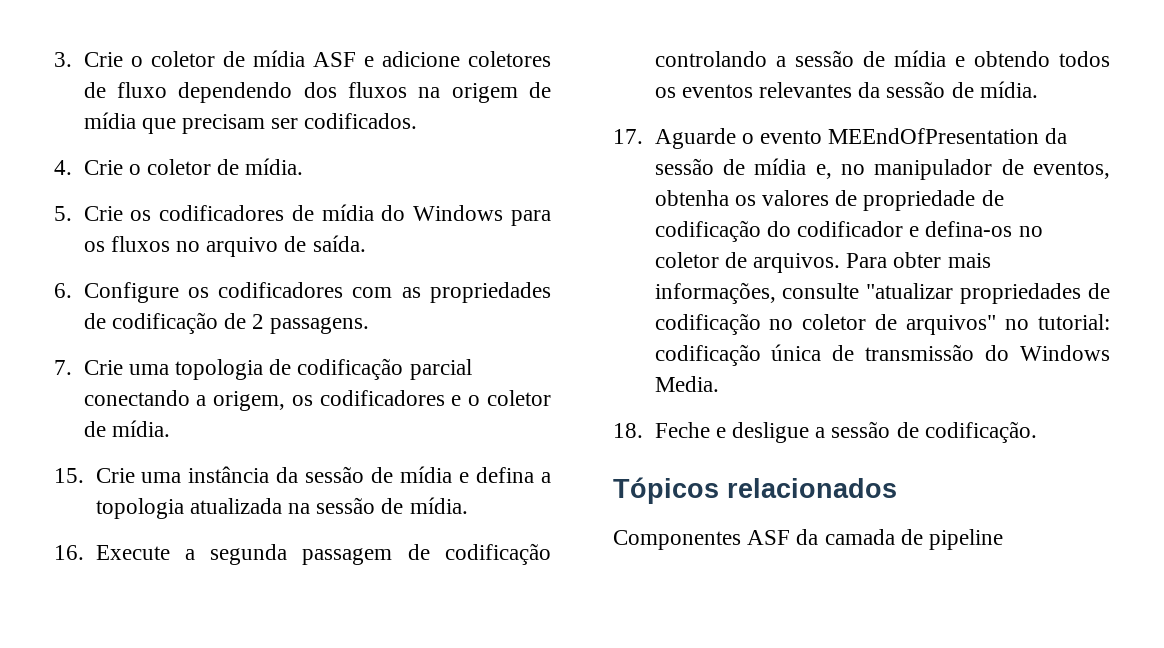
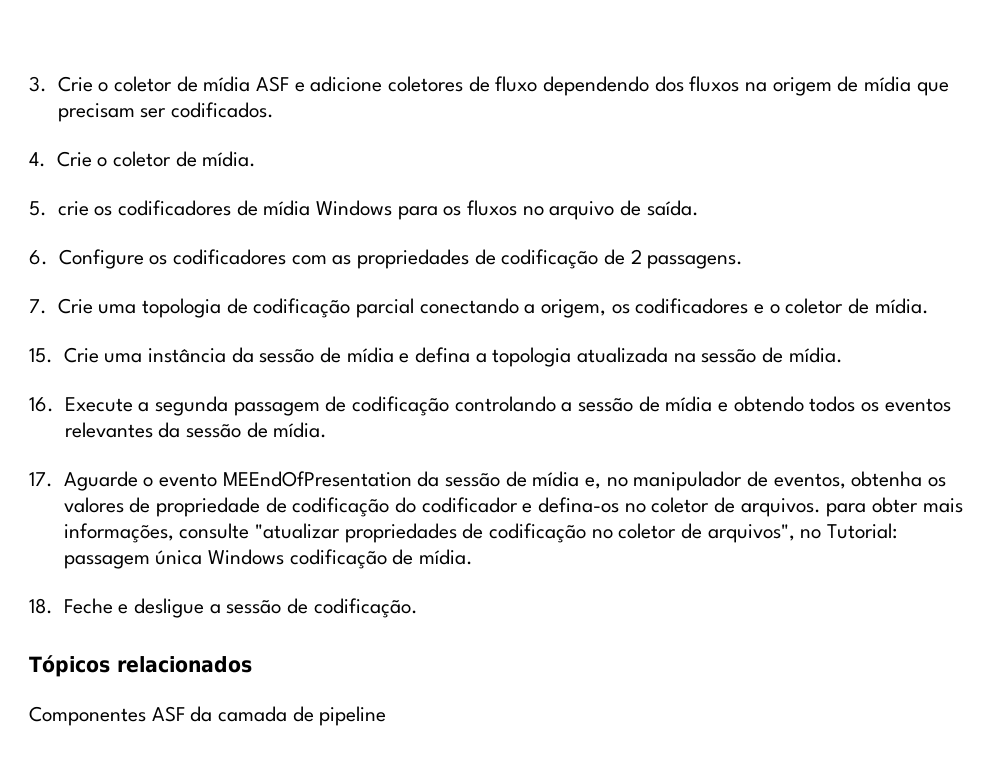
- 5. Crie os codificadores de mídia do Windows para os fluxos no arquivo de saída.
+ 5. crie os codificadores de mídia Windows para os fluxos no arquivo de saída.
- 17. Aguarde o evento MEEndOfPresentation da sessão de mídia e, no manipulador de eventos, obtenha os valores de propriedade de codificação do codificador e defina-os no coletor de arquivos. Para obter mais informações, consulte "atualizar propriedades de codificação no coletor de arquivos" no tutorial: codificação única de transmissão do Windows Media.
+ 17. Aguarde o evento MEEndOfPresentation da sessão de mídia e, no manipulador de eventos, obtenha os valores de propriedade de codificação do codificador e defina-os no coletor de arquivos. para obter mais informações, consulte "atualizar propriedades de codificação no coletor de arquivos", no Tutorial: passagem única Windows codificação de mídia.

